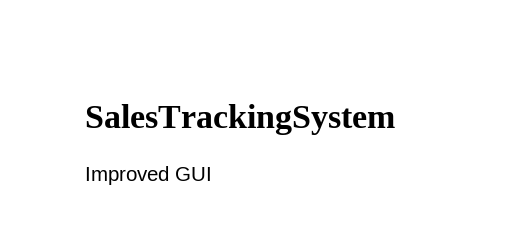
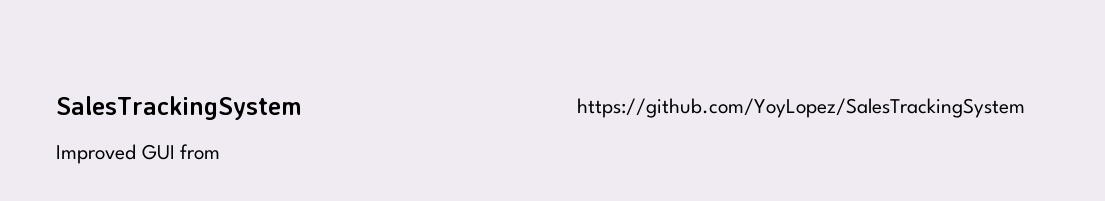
- Improved GUI
+ Improved GUI from https://github.com/YoyLopez/SalesTrackingSystem

